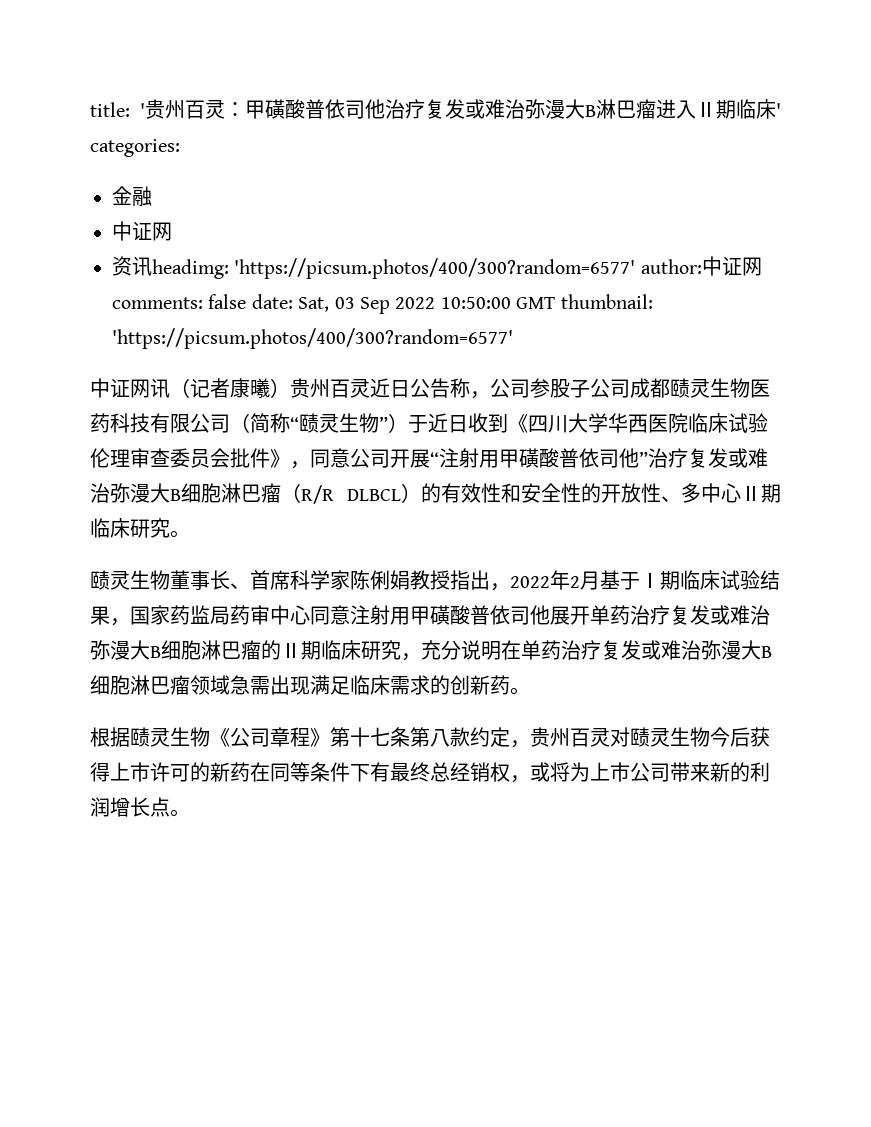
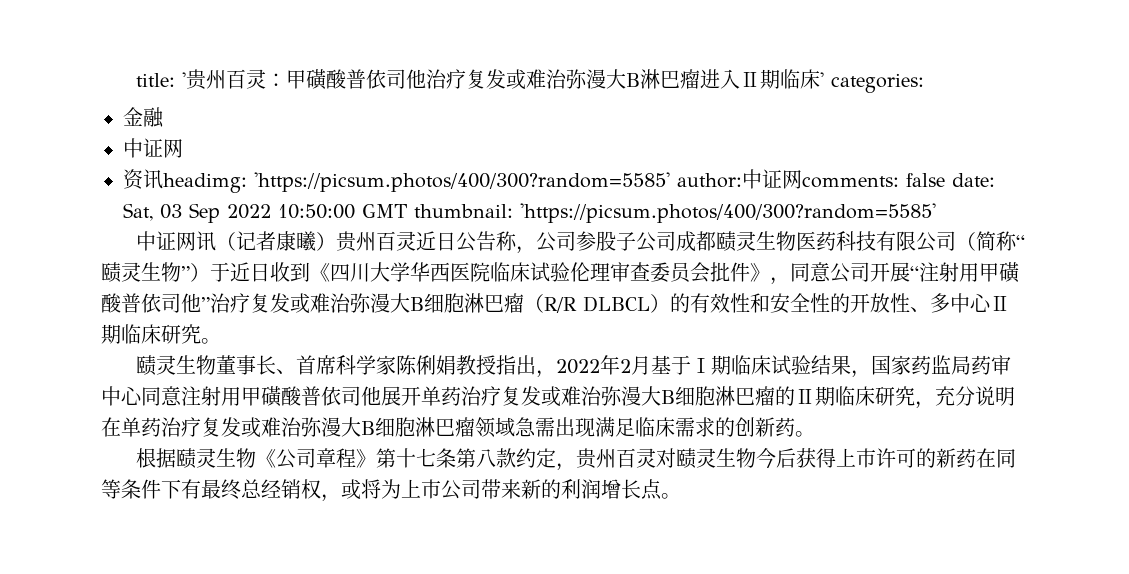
- 资讯headimg: 'https://picsum.photos/400/300?random=6577' author:中证网comments: false date: Sat, 03 Sep 2022 10:50:00 GMT thumbnail: 'https://picsum.photos/400/300?random=6577'
+ 资讯headimg: 'https://picsum.photos/400/300?random=5585' author:中证网comments: false date: Sat, 03 Sep 2022 10:50:00 GMT thumbnail: 'https://picsum.photos/400/300?random=5585'

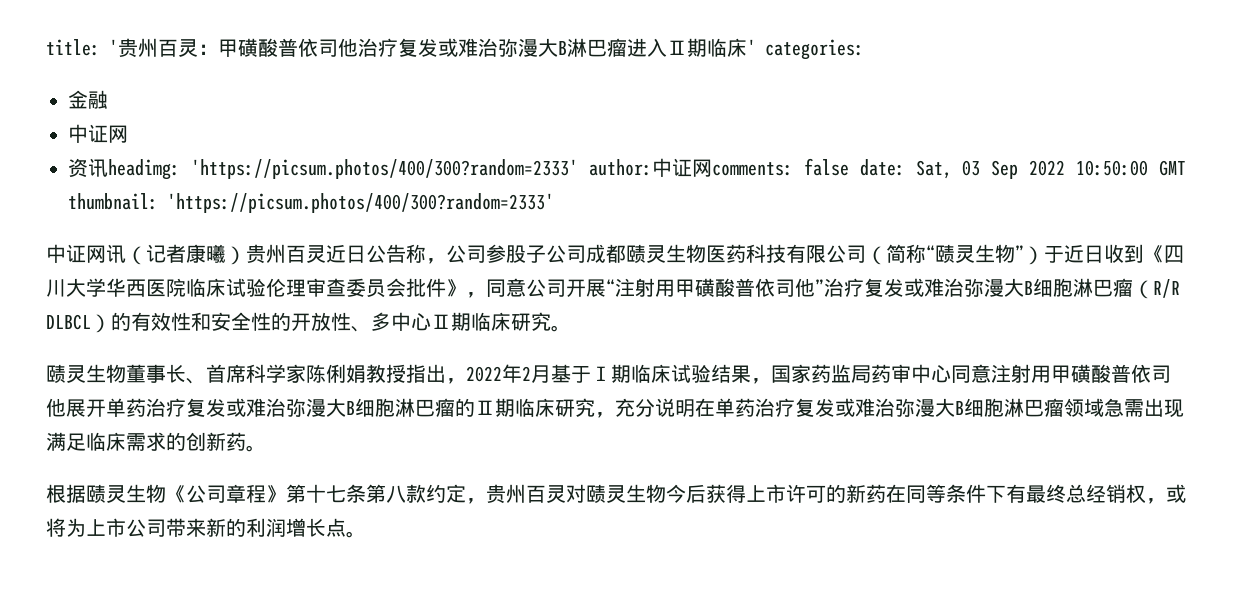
- 资讯headimg: 'https://picsum.photos/400/300?random=5585' author:中证网comments: false date: Sat, 03 Sep 2022 10:50:00 GMT thumbnail: 'https://picsum.photos/400/300?random=5585'
+ 资讯headimg: 'https://picsum.photos/400/300?random=2333' author:中证网comments: false date: Sat, 03 Sep 2022 10:50:00 GMT thumbnail: 'https://picsum.photos/400/300?random=2333'

